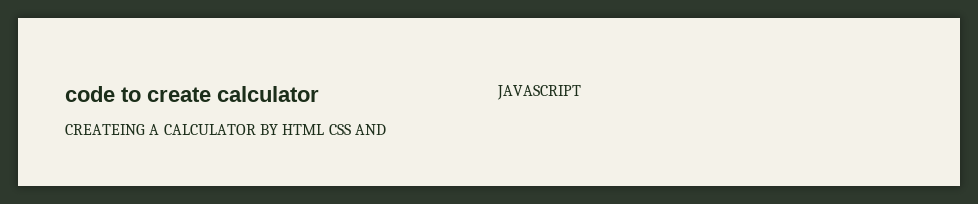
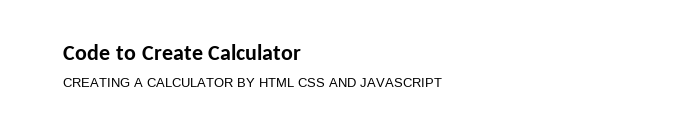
- code to create calculator
- CREATEING A CALCULATOR BY HTML CSS AND JAVASCRIPT
+ Code to Create Calculator
+ CREATING A CALCULATOR BY HTML CSS AND JAVASCRIPT

